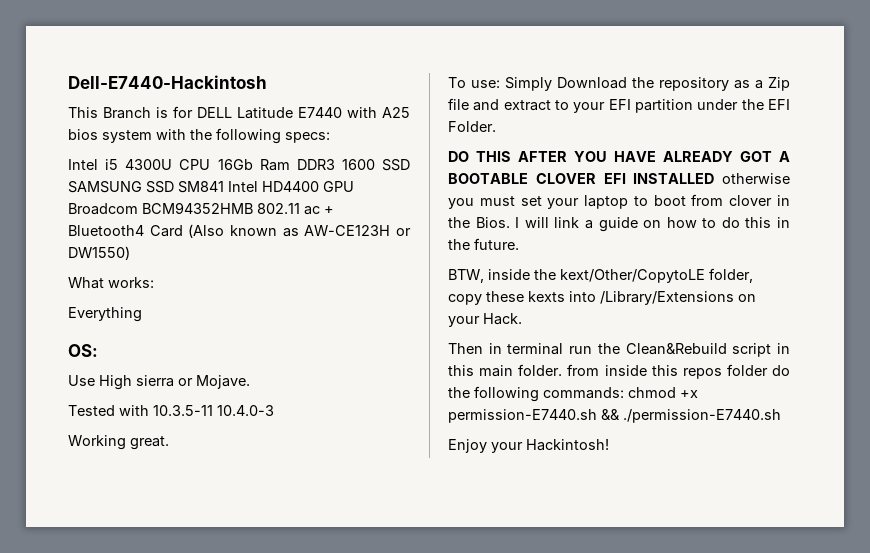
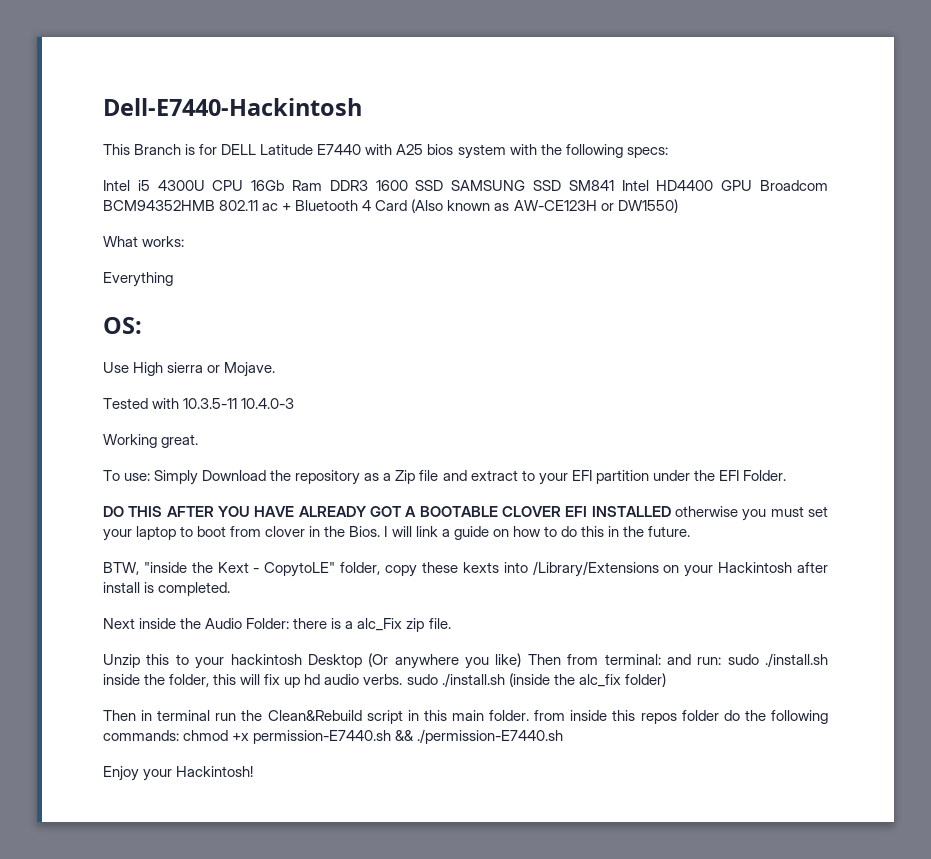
- Intel i5 4300U CPU 16Gb Ram DDR3 1600 SSD SAMSUNG SSD SM841 Intel HD4400 GPU Broadcom BCM94352HMB 802.11 ac + Bluetooth4 Card (Also known as AW-CE123H or DW1550)
+ Intel i5 4300U CPU 16Gb Ram DDR3 1600 SSD SAMSUNG SSD SM841 Intel HD4400 GPU Broadcom BCM94352HMB 802.11 ac + Bluetooth 4 Card (Also known as AW-CE123H or DW1550)
- BTW, inside the kext/Other/CopytoLE folder, copy these kexts into /Library/Extensions on your Hack.
+ BTW, "inside the Kext - CopytoLE" folder, copy these kexts into /Library/Extensions on your Hackintosh after install is completed.
+ Next inside the Audio Folder: there is a alc_Fix zip file.
+ Unzip this to your hackintosh Desktop (Or anywhere you like) Then from terminal: and run: sudo ./install.sh inside the folder, this will fix up hd audio verbs. sudo ./install.sh (inside the alc_fix folder)

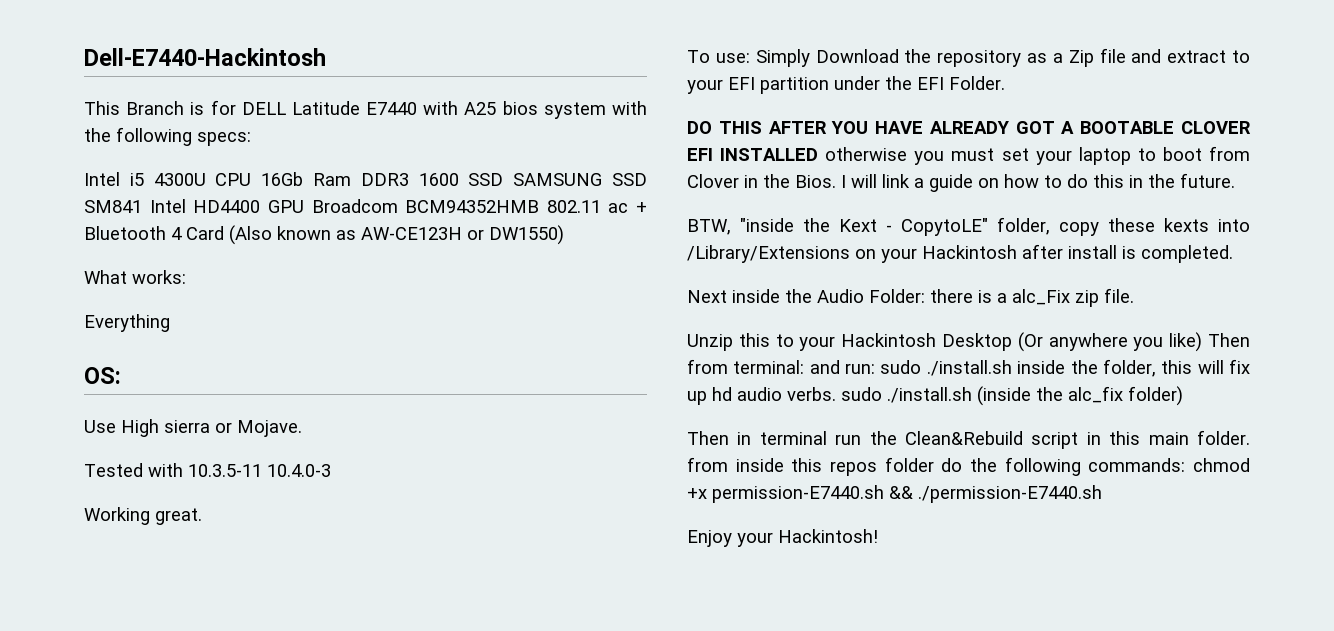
- DO THIS AFTER YOU HAVE ALREADY GOT A BOOTABLE CLOVER EFI INSTALLED otherwise you must set your laptop to boot from clover in the Bios.
+ DO THIS AFTER YOU HAVE ALREADY GOT A BOOTABLE CLOVER EFI INSTALLED otherwise you must set your laptop to boot from Clover in the Bios.
- Unzip this to your hackintosh Desktop (Or anywhere you like) Then from terminal: and run: sudo ./install.sh inside the folder, this will fix up hd audio verbs. sudo ./install.sh (inside the alc_fix folder)
+ Unzip this to your Hackintosh Desktop (Or anywhere you like) Then from terminal: and run: sudo ./install.sh inside the folder, this will fix up hd audio verbs. sudo ./install.sh (inside the alc_fix folder)

